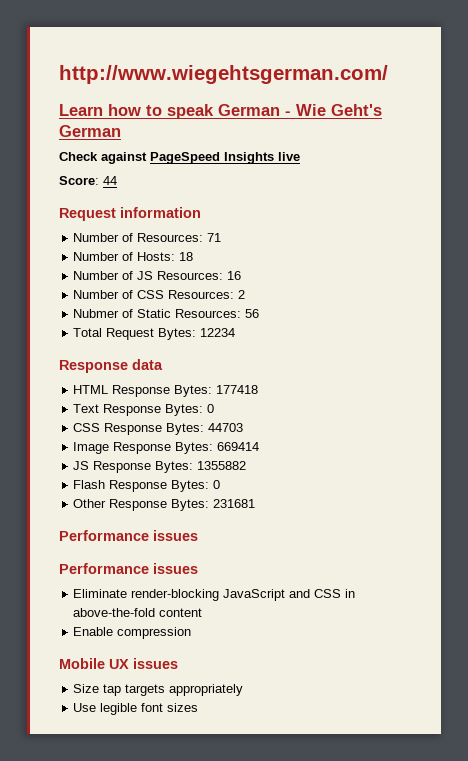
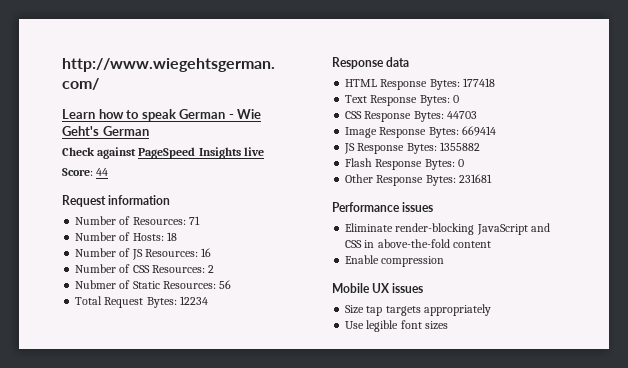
  Other Response Bytes: 231681
- Performance issues

